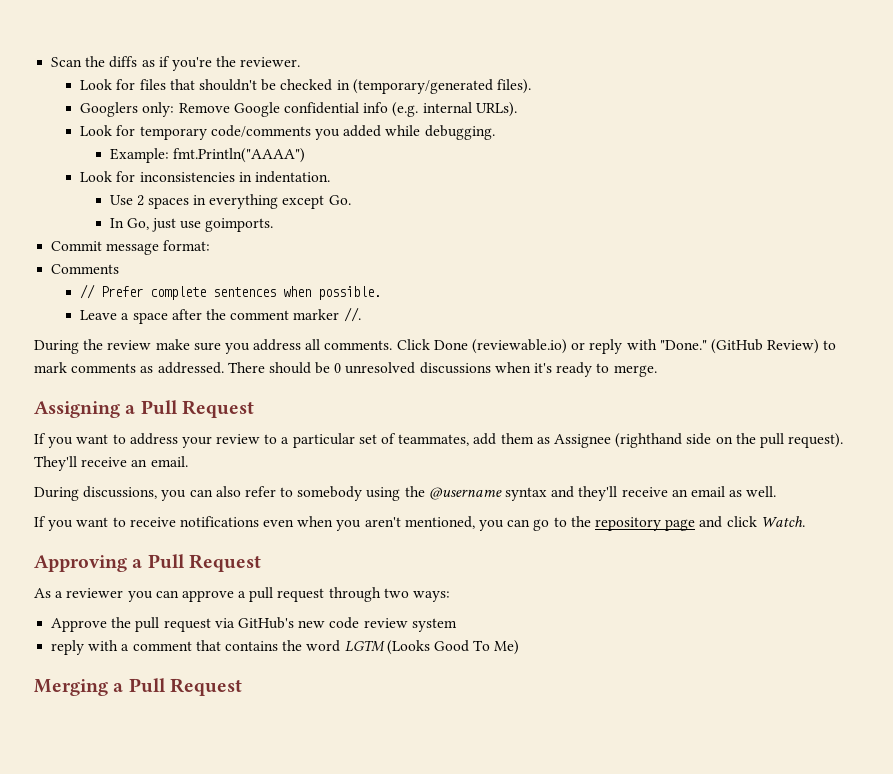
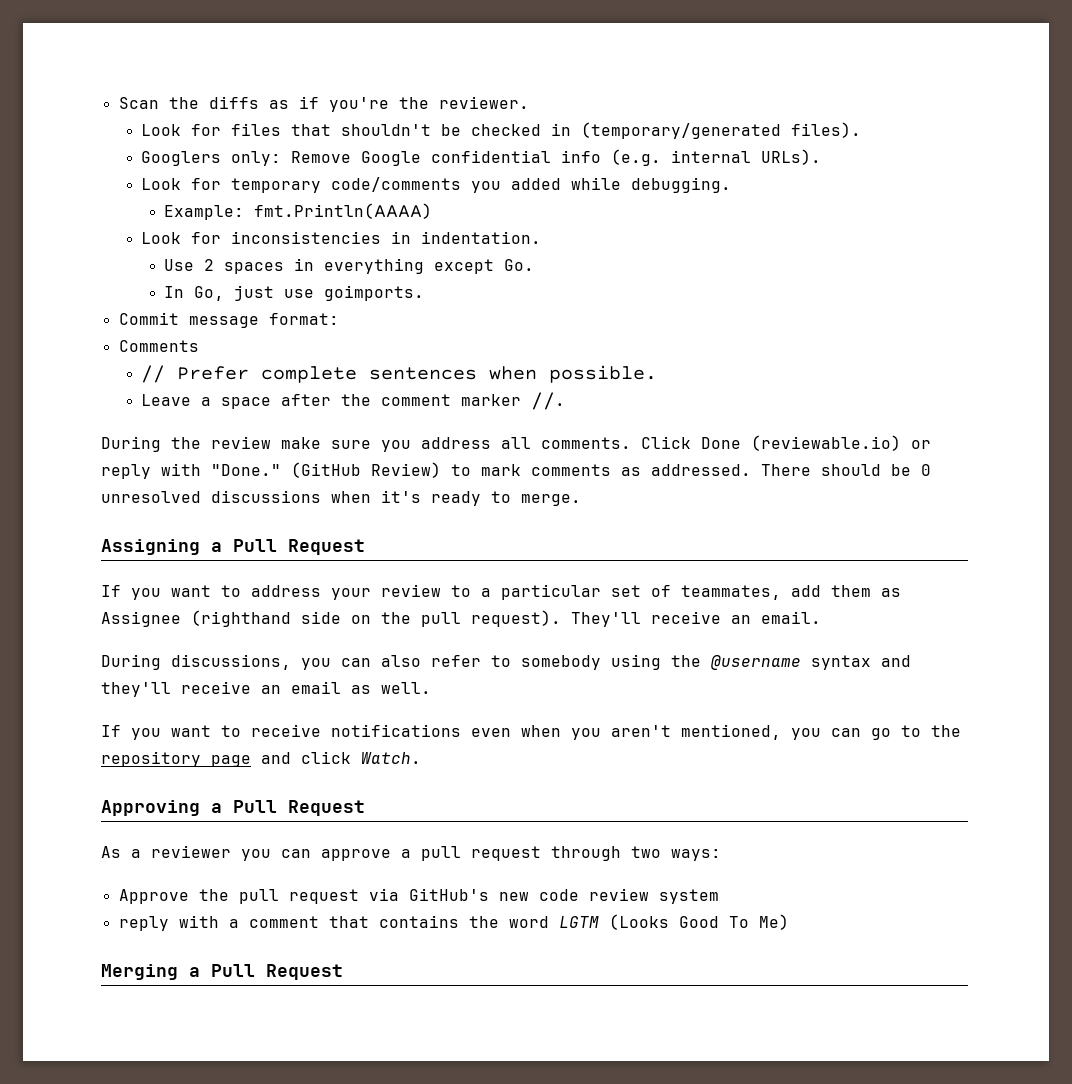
- Example: fmt.Println("AAAA")
+ Example: fmt.Println(AAAA)

